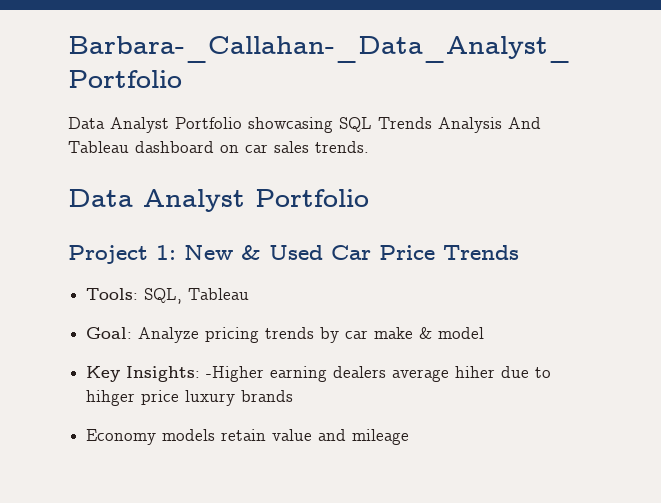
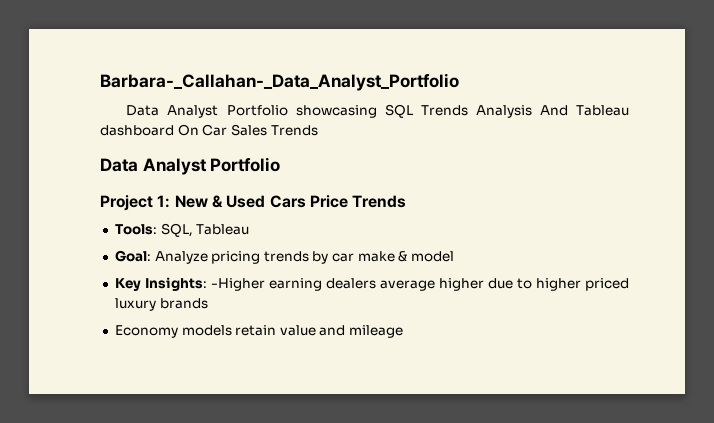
- Data Analyst Portfolio showcasing SQL Trends Analysis And Tableau dashboard on car sales trends.
+ Data Analyst Portfolio showcasing SQL Trends Analysis And Tableau dashboard On Car Sales Trends
- Project 1: New & Used Car Price Trends
+ Project 1: New & Used Cars Price Trends
- Key Insights: -Higher earning dealers average hiher due to hihger price luxury brands
+ Key Insights: -Higher earning dealers average higher due to higher priced luxury brands

